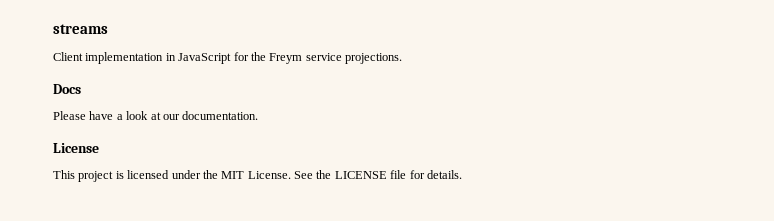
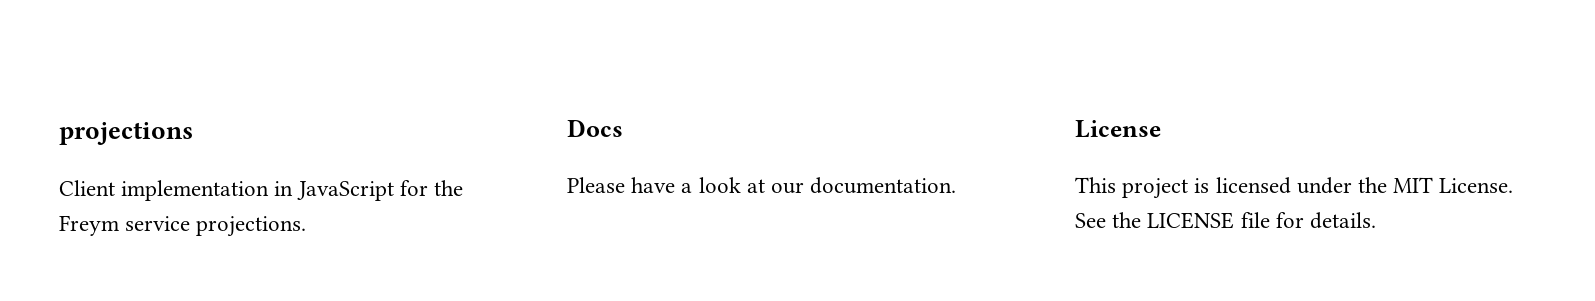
- streams
+ projections

